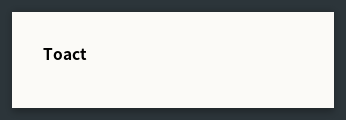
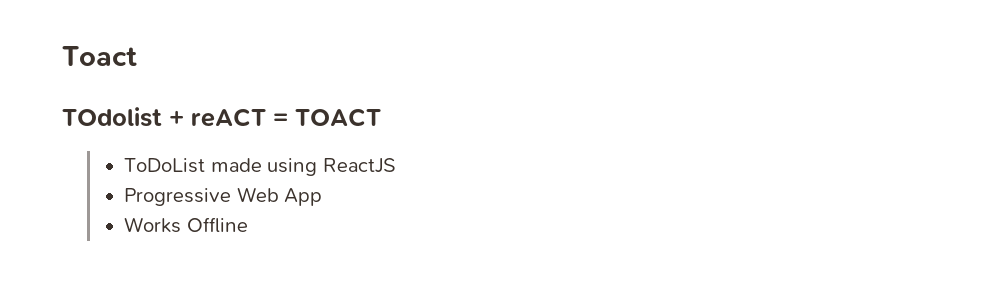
+ TOdolist + reACT = TOACT
+ ToDoList made using ReactJS
+ Progressive Web App
+ Works Offline

